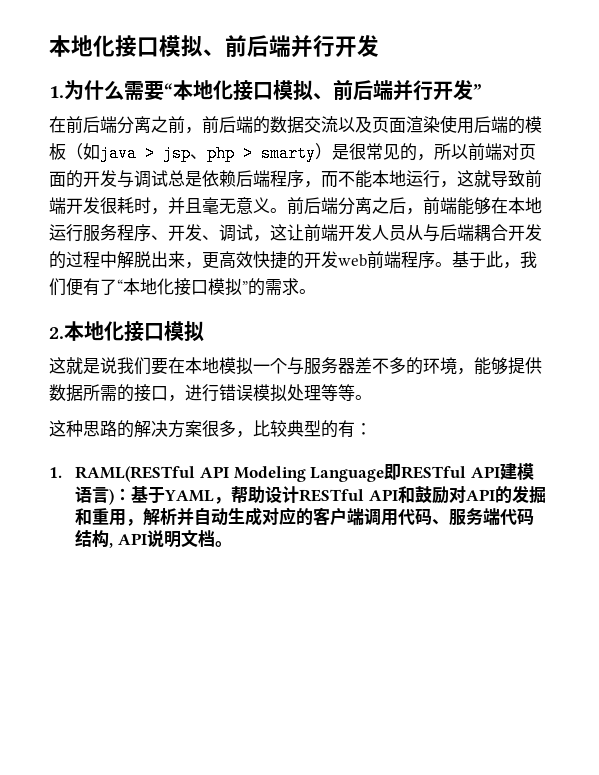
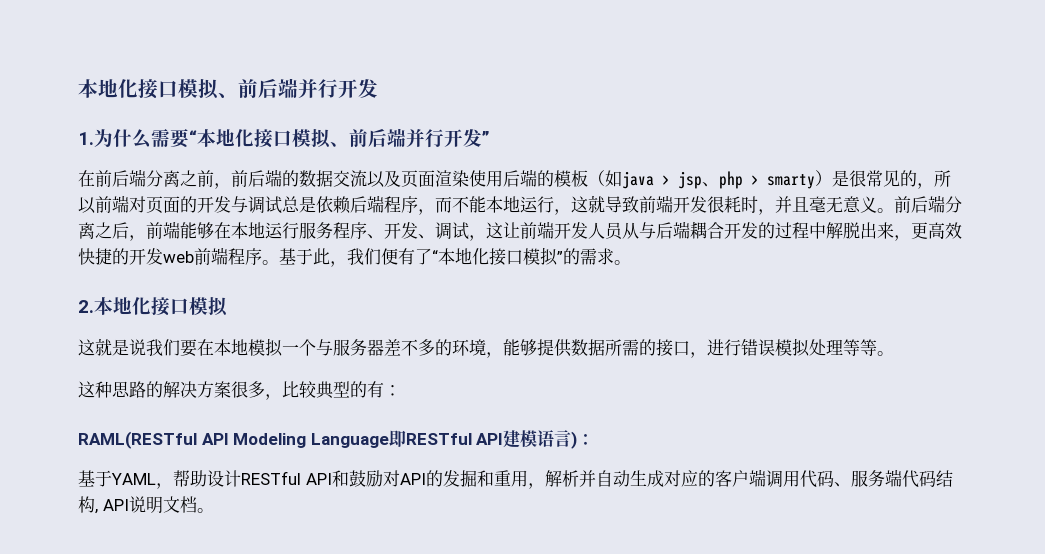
- 1. RAML(RESTful API Modeling Language即RESTful API建模语言)：基于YAML，帮助设计RESTful API和鼓励对API的发掘和重用，解析并自动生成对应的客户端调用代码、服务端代码结构, API说明文档。
+ RAML(RESTful API Modeling Language即RESTful API建模语言)：
+ 基于YAML，帮助设计RESTful API和鼓励对API的发掘和重用，解析并自动生成对应的客户端调用代码、服务端代码结构, API说明文档。

